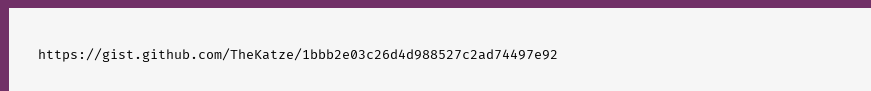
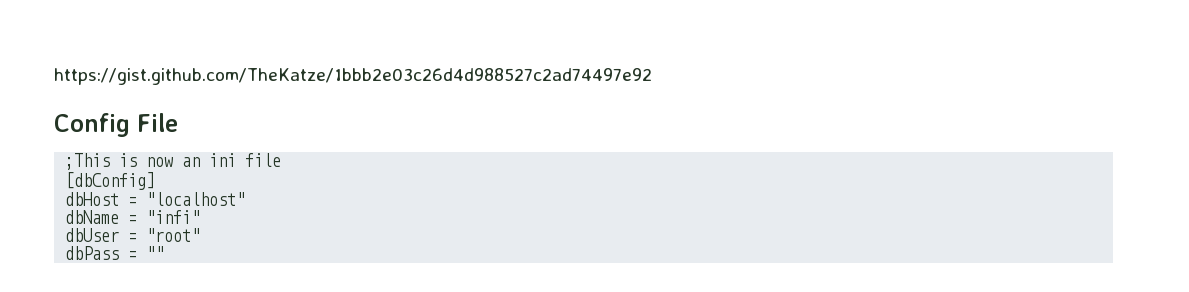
+ Config File
+ ;This is now an ini file
+ [dbConfig]
+ dbHost = "localhost"
+ dbName = "infi"
+ dbUser = "root"
+ dbPass = ""

